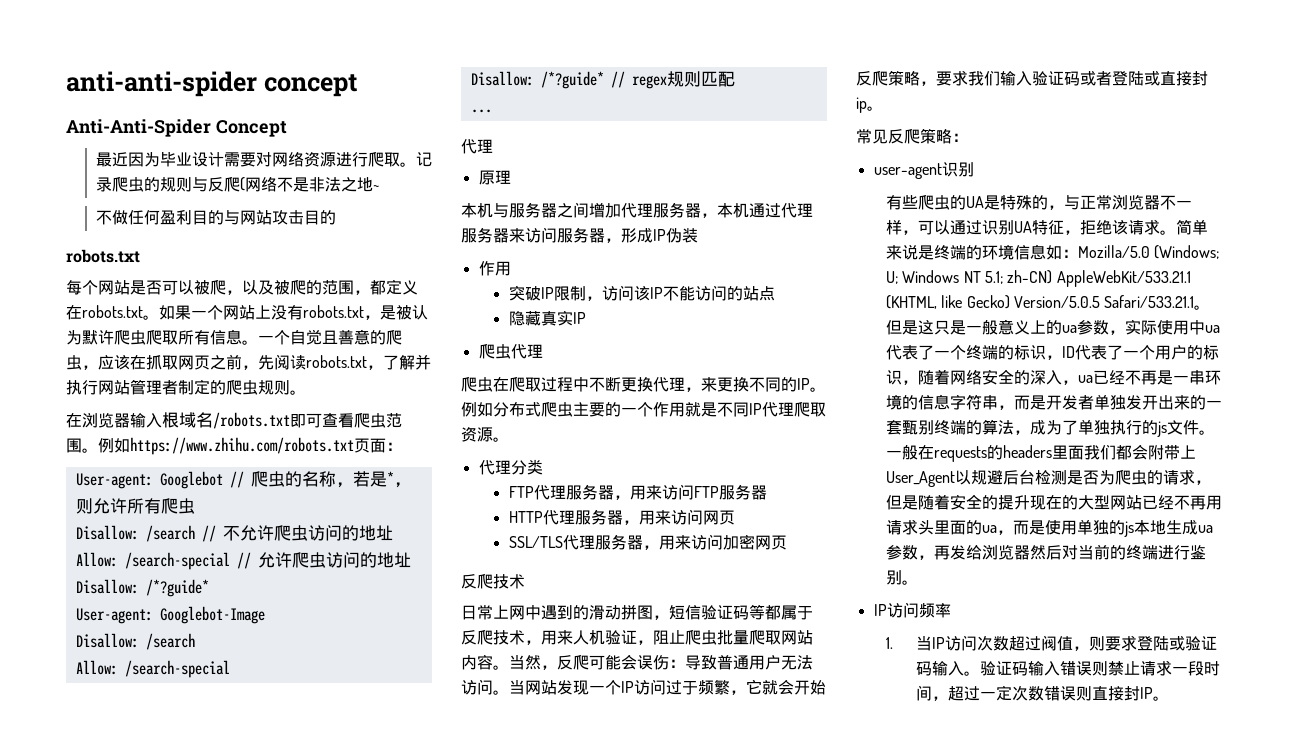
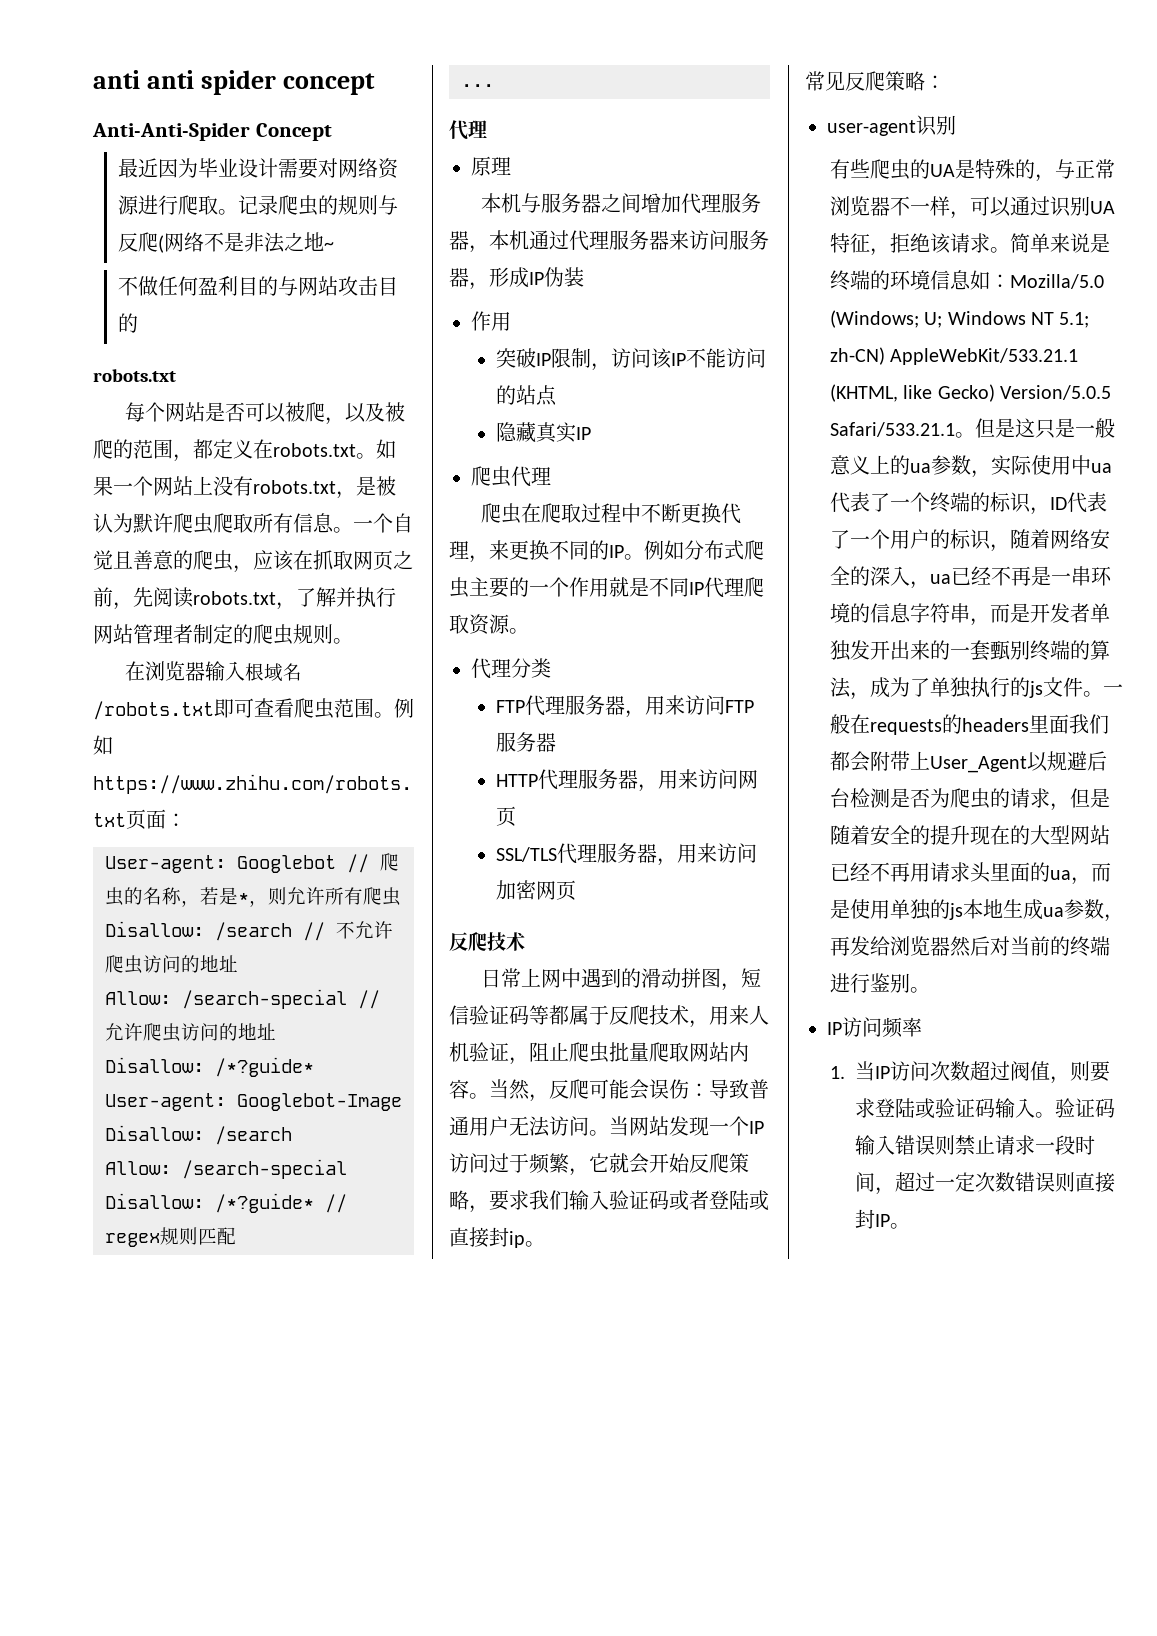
- anti-anti-spider concept
+ anti anti spider concept

